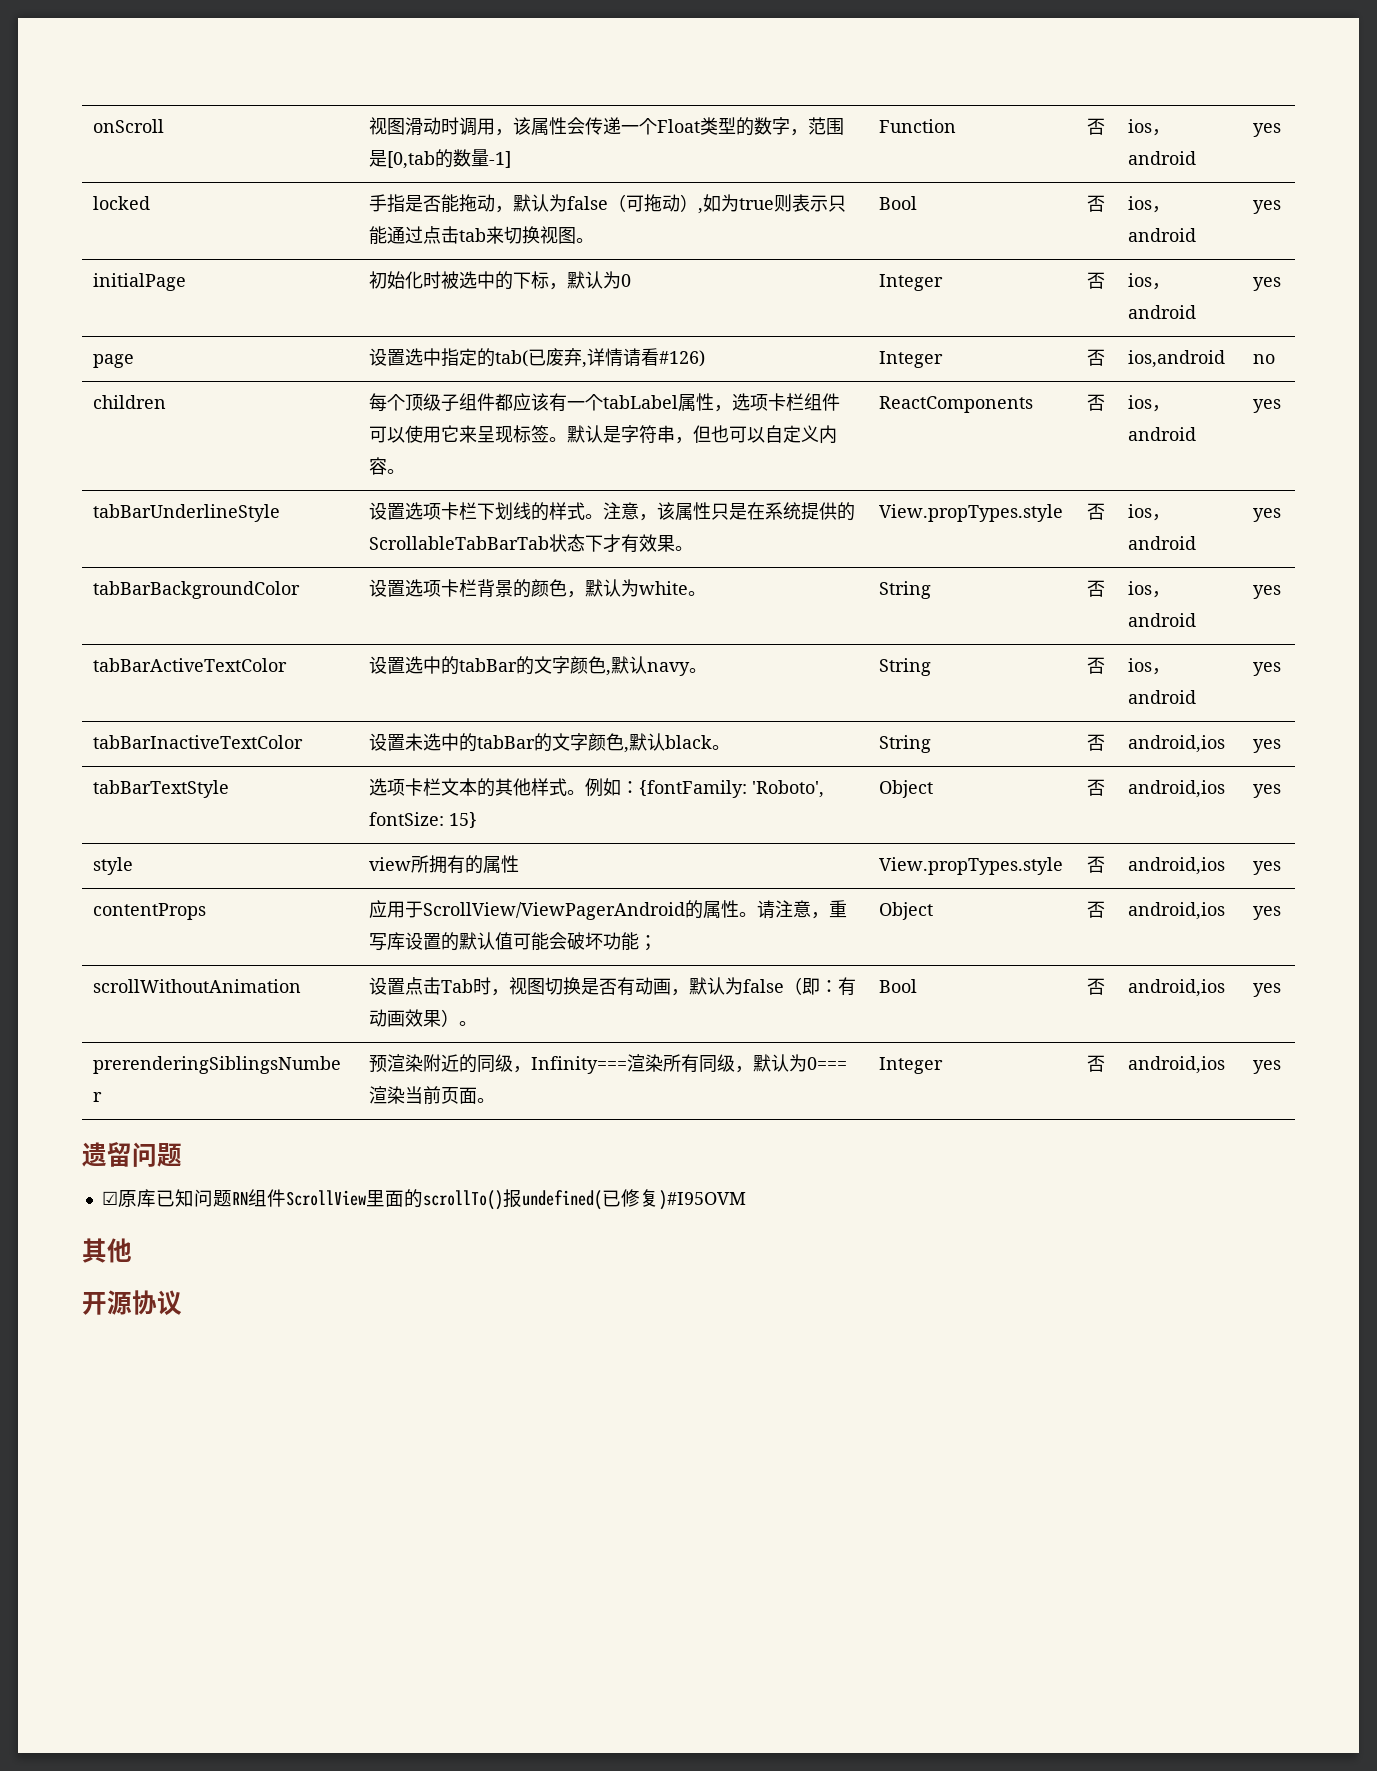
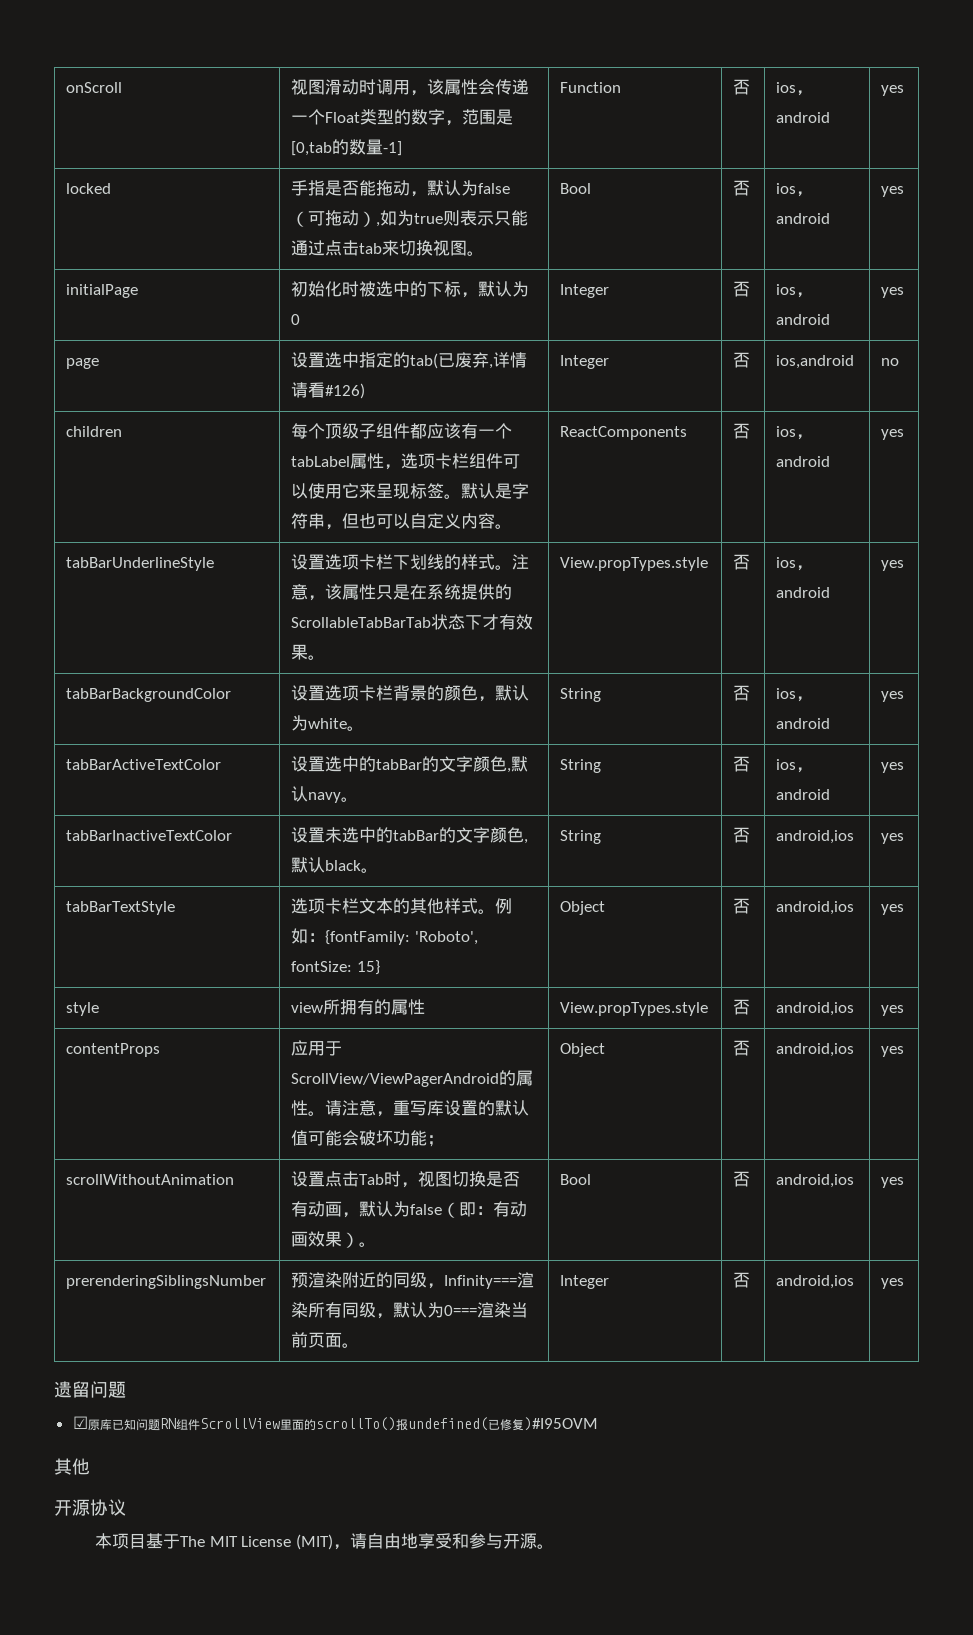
+ 本项目基于The MIT License (MIT)，请自由地享受和参与开源。

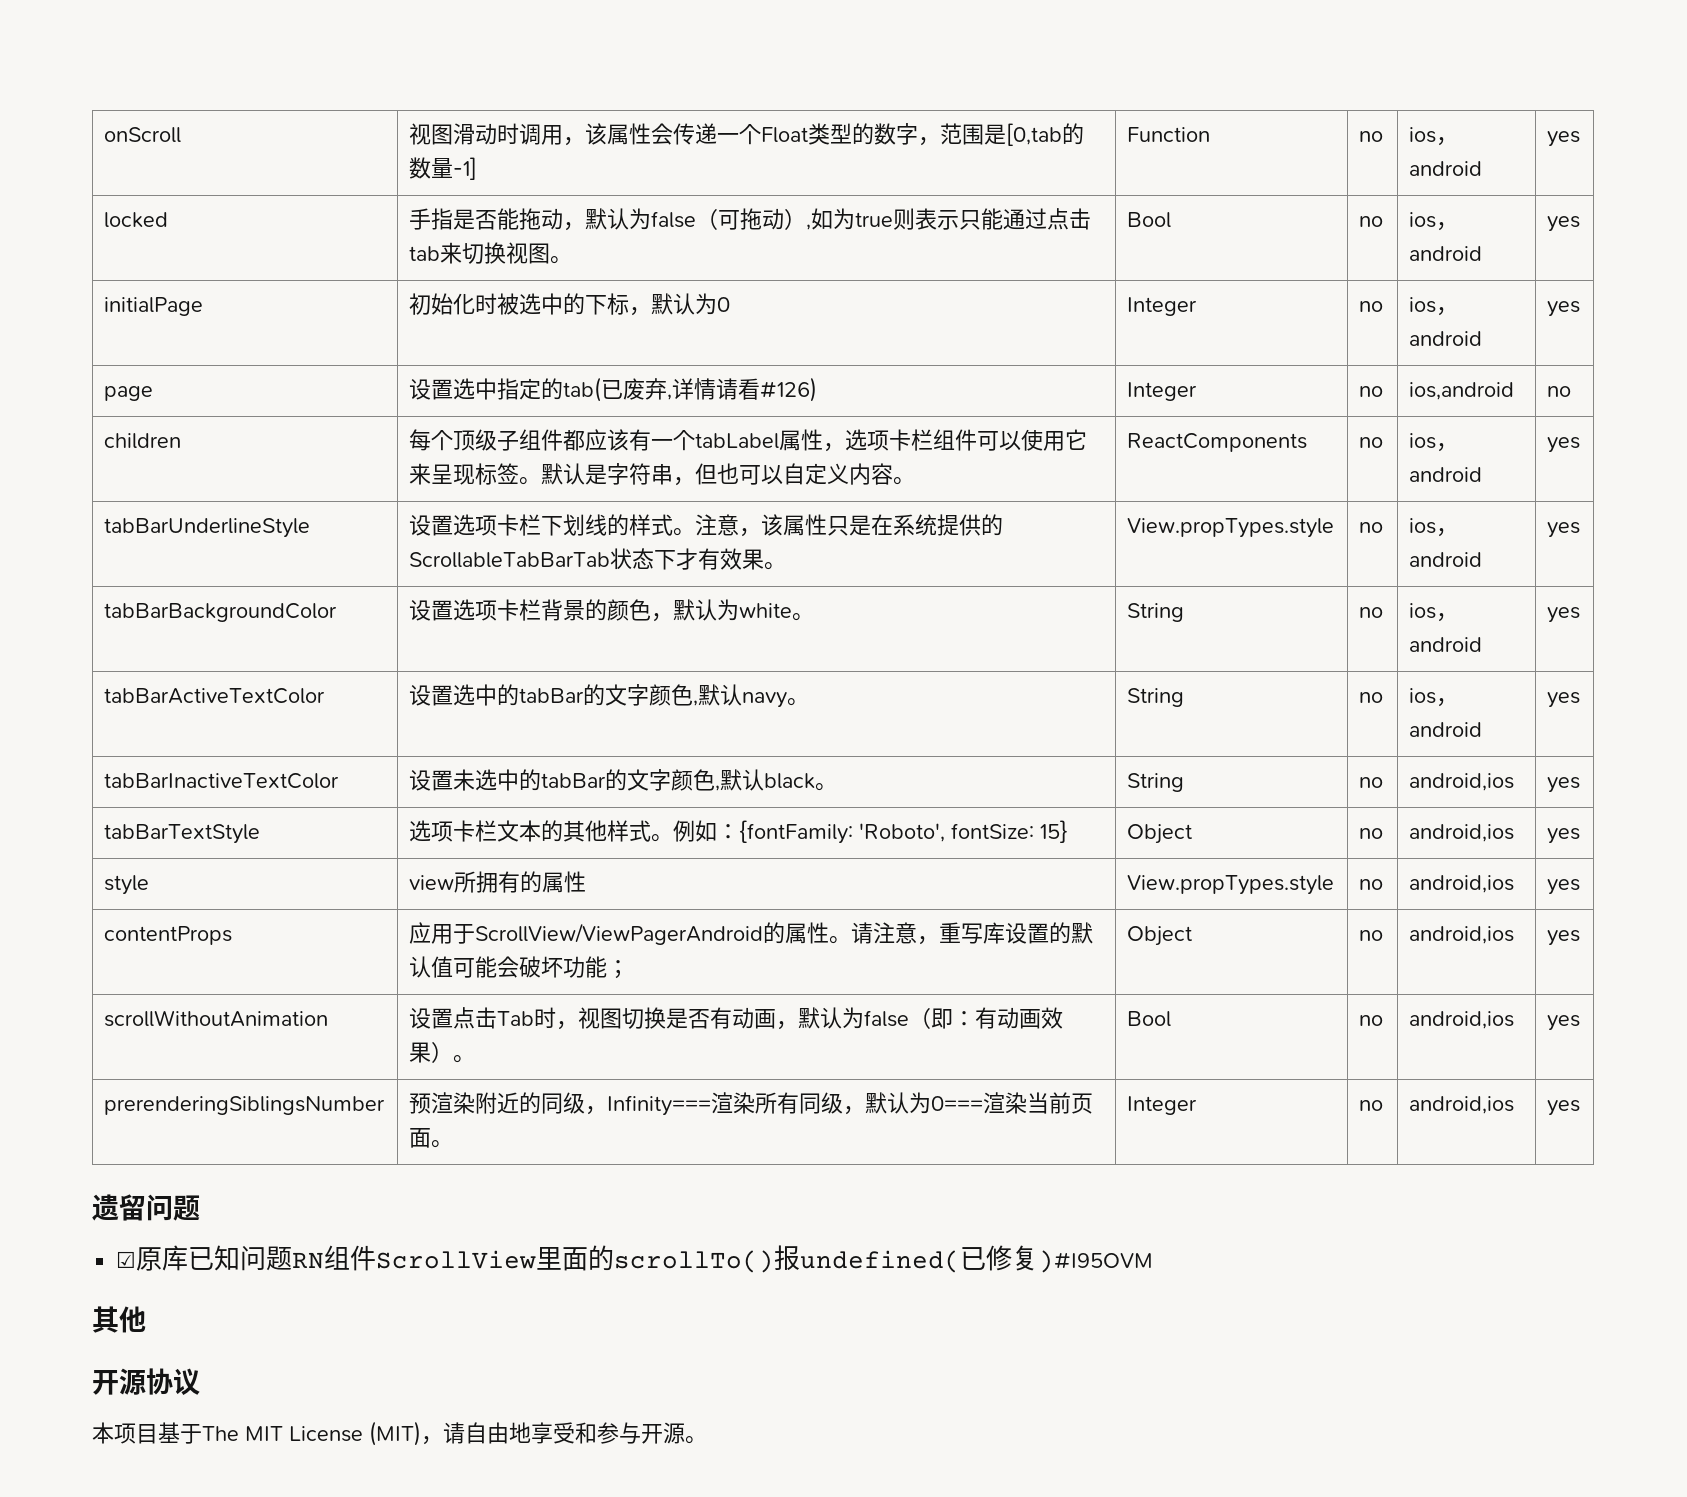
- onScroll | 视图滑动时调用，该属性会传递一个Float类型的数字，范围是[0,tab的数量-1] | Function | 否 | ios，android | yes
+ onScroll | 视图滑动时调用，该属性会传递一个Float类型的数字，范围是[0,tab的数量-1] | Function | no | ios，android | yes
- locked | 手指是否能拖动，默认为false（可拖动）,如为true则表示只能通过点击tab来切换视图。 | Bool | 否 | ios，android | yes
+ locked | 手指是否能拖动，默认为false（可拖动）,如为true则表示只能通过点击tab来切换视图。 | Bool | no | ios，android | yes
- initialPage | 初始化时被选中的下标，默认为0 | Integer | 否 | ios，android | yes
+ initialPage | 初始化时被选中的下标，默认为0 | Integer | no | ios，android | yes
- page | 设置选中指定的tab(已废弃,详情请看#126) | Integer | 否 | ios,android | no
+ page | 设置选中指定的tab(已废弃,详情请看#126) | Integer | no | ios,android | no
- children | 每个顶级子组件都应该有一个tabLabel属性，选项卡栏组件可以使用它来呈现标签。默认是字符串，但也可以自定义内容。 | ReactComponents | 否 | ios，android | yes
+ children | 每个顶级子组件都应该有一个tabLabel属性，选项卡栏组件可以使用它来呈现标签。默认是字符串，但也可以自定义内容。 | ReactComponents | no | ios，android | yes
- tabBarUnderlineStyle | 设置选项卡栏下划线的样式。注意，该属性只是在系统提供的ScrollableTabBarTab状态下才有效果。 | View.propTypes.style | 否 | ios，android | yes
+ tabBarUnderlineStyle | 设置选项卡栏下划线的样式。注意，该属性只是在系统提供的ScrollableTabBarTab状态下才有效果。 | View.propTypes.style | no | ios，android | yes
- tabBarBackgroundColor | 设置选项卡栏背景的颜色，默认为white。 | String | 否 | ios，android | yes
+ tabBarBackgroundColor | 设置选项卡栏背景的颜色，默认为white。 | String | no | ios，android | yes
- tabBarActiveTextColor | 设置选中的tabBar的文字颜色,默认navy。 | String | 否 | ios，android | yes
+ tabBarActiveTextColor | 设置选中的tabBar的文字颜色,默认navy。 | String | no | ios，android | yes
- tabBarInactiveTextColor | 设置未选中的tabBar的文字颜色,默认black。 | String | 否 | android,ios | yes
+ tabBarInactiveTextColor | 设置未选中的tabBar的文字颜色,默认black。 | String | no | android,ios | yes
- tabBarTextStyle | 选项卡栏文本的其他样式。例如：{fontFamily: 'Roboto', fontSize: 15} | Object | 否 | android,ios | yes
+ tabBarTextStyle | 选项卡栏文本的其他样式。例如：{fontFamily: 'Roboto', fontSize: 15} | Object | no | android,ios | yes
- style | view所拥有的属性 | View.propTypes.style | 否 | android,ios | yes
+ style | view所拥有的属性 | View.propTypes.style | no | android,ios | yes
- contentProps | 应用于ScrollView/ViewPagerAndroid的属性。请注意，重写库设置的默认值可能会破坏功能； | Object | 否 | android,ios | yes
+ contentProps | 应用于ScrollView/ViewPagerAndroid的属性。请注意，重写库设置的默认值可能会破坏功能； | Object | no | android,ios | yes
- scrollWithoutAnimation | 设置点击Tab时，视图切换是否有动画，默认为false（即：有动画效果）。 | Bool | 否 | android,ios | yes
+ scrollWithoutAnimation | 设置点击Tab时，视图切换是否有动画，默认为false（即：有动画效果）。 | Bool | no | android,ios | yes
- prerenderingSiblingsNumber | 预渲染附近的同级，Infinity===渲染所有同级，默认为0===渲染当前页面。 | Integer | 否 | android,ios | yes
+ prerenderingSiblingsNumber | 预渲染附近的同级，Infinity===渲染所有同级，默认为0===渲染当前页面。 | Integer | no | android,ios | yes

